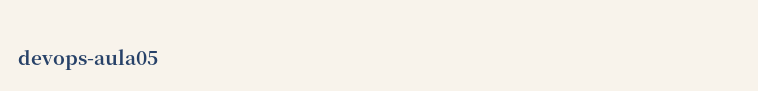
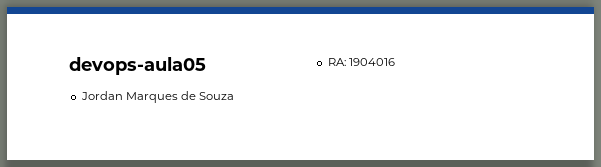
+ Jordan Marques de Souza
+ RA: 1904016

